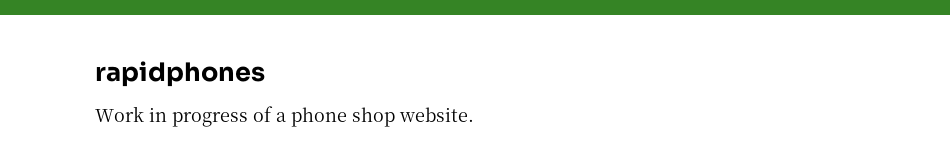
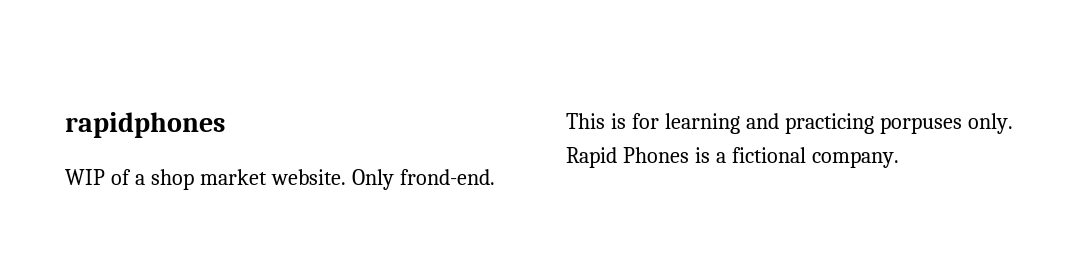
- Work in progress of a phone shop website.
+ WIP of a shop market website. Only frond-end. This is for learning and practicing porpuses only. Rapid Phones is a fictional company.

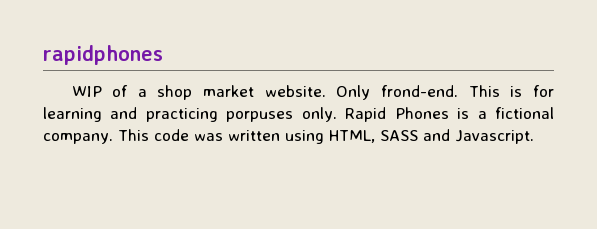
+ This code was written using HTML, SASS and Javascript.

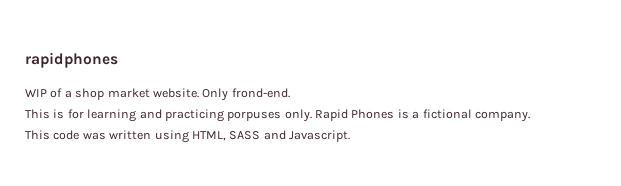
- Only frond-end. This is for learning and practicing porpuses only.
+ Only frond-end.
+ This is for learning and practicing porpuses only.
- Rapid Phones is a fictional company. This code was written using HTML, SASS and Javascript.
+ Rapid Phones is a fictional company.
+ This code was written using HTML, SASS and Javascript.

